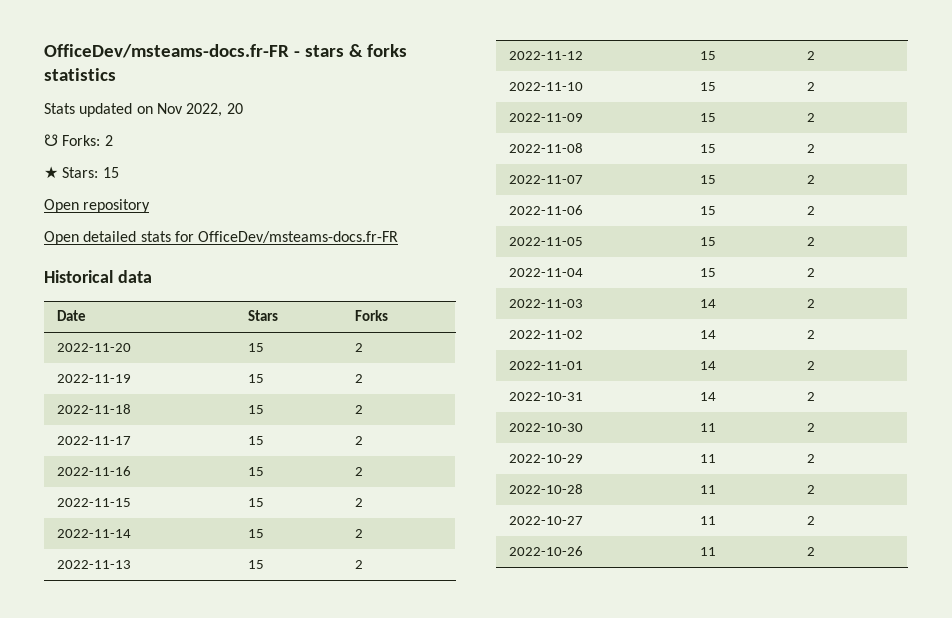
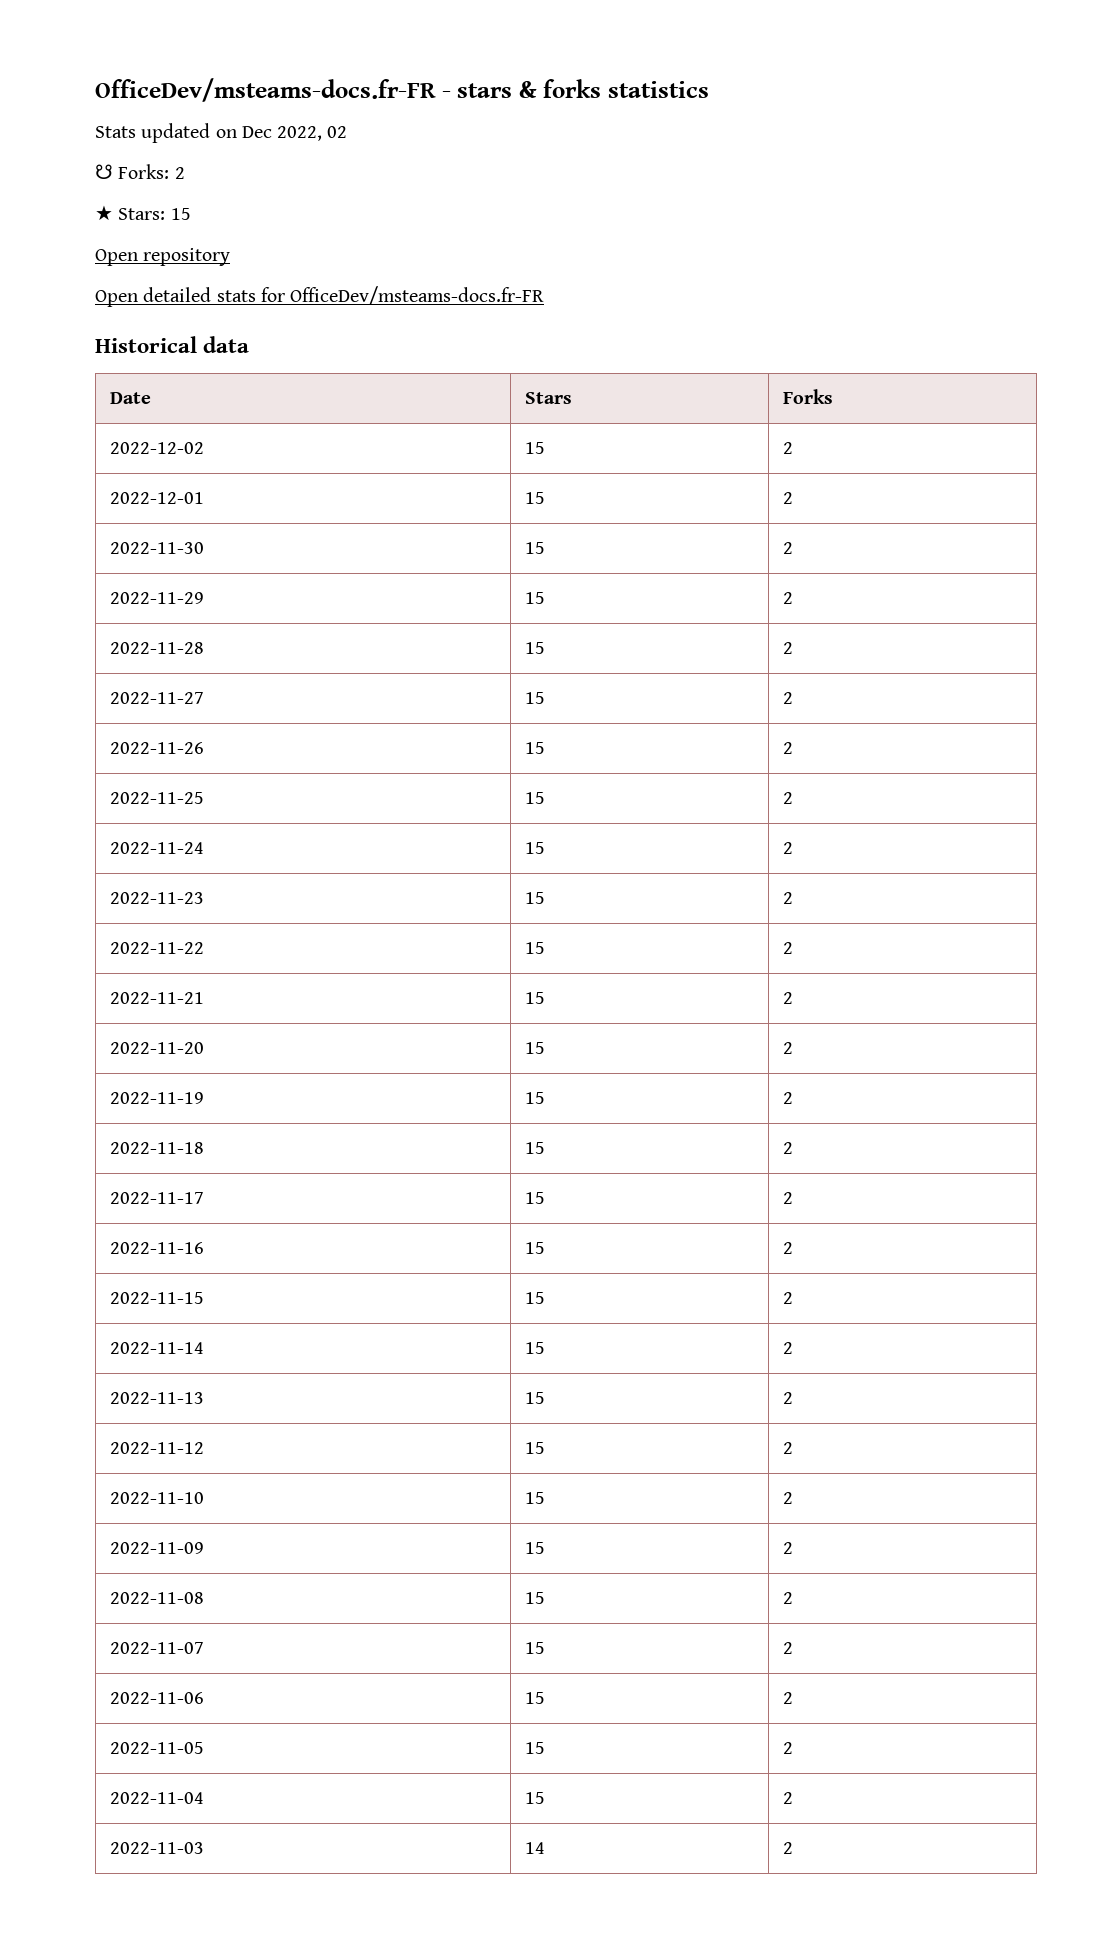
- Stats updated on Nov 2022, 20
+ Stats updated on Dec 2022, 02
+ 2022-12-02 | 15 | 2
+ 2022-12-01 | 15 | 2
+ 2022-11-30 | 15 | 2
+ 2022-11-29 | 15 | 2
+ 2022-11-28 | 15 | 2
+ 2022-11-27 | 15 | 2
+ 2022-11-26 | 15 | 2
+ 2022-11-25 | 15 | 2
+ 2022-11-24 | 15 | 2
+ 2022-11-23 | 15 | 2
+ 2022-11-22 | 15 | 2
+ 2022-11-21 | 15 | 2
- 2022-11-02 | 14 | 2
- 2022-11-01 | 14 | 2
- 2022-10-31 | 14 | 2
- 2022-10-30 | 11 | 2
- 2022-10-29 | 11 | 2
- 2022-10-28 | 11 | 2
- 2022-10-27 | 11 | 2
- 2022-10-26 | 11 | 2

